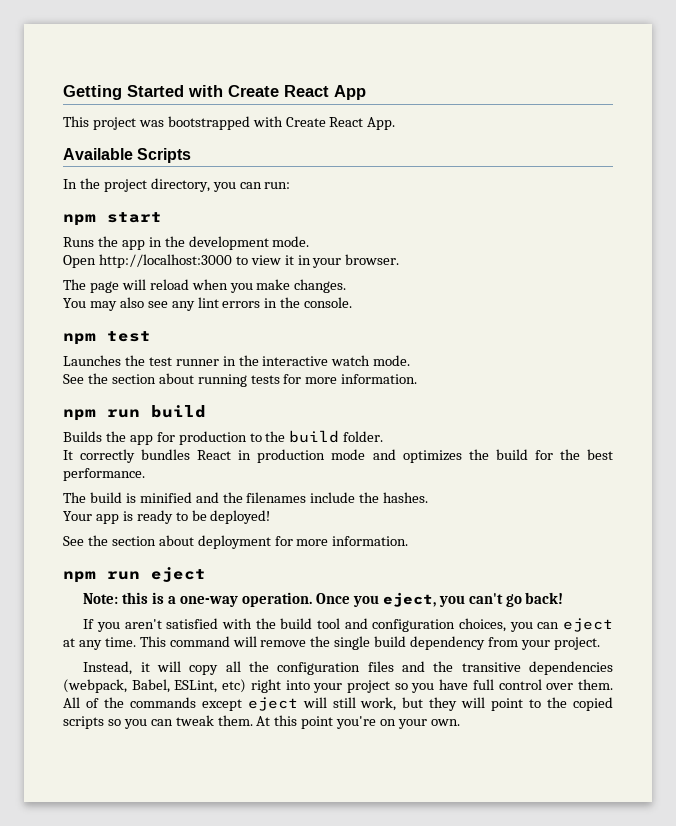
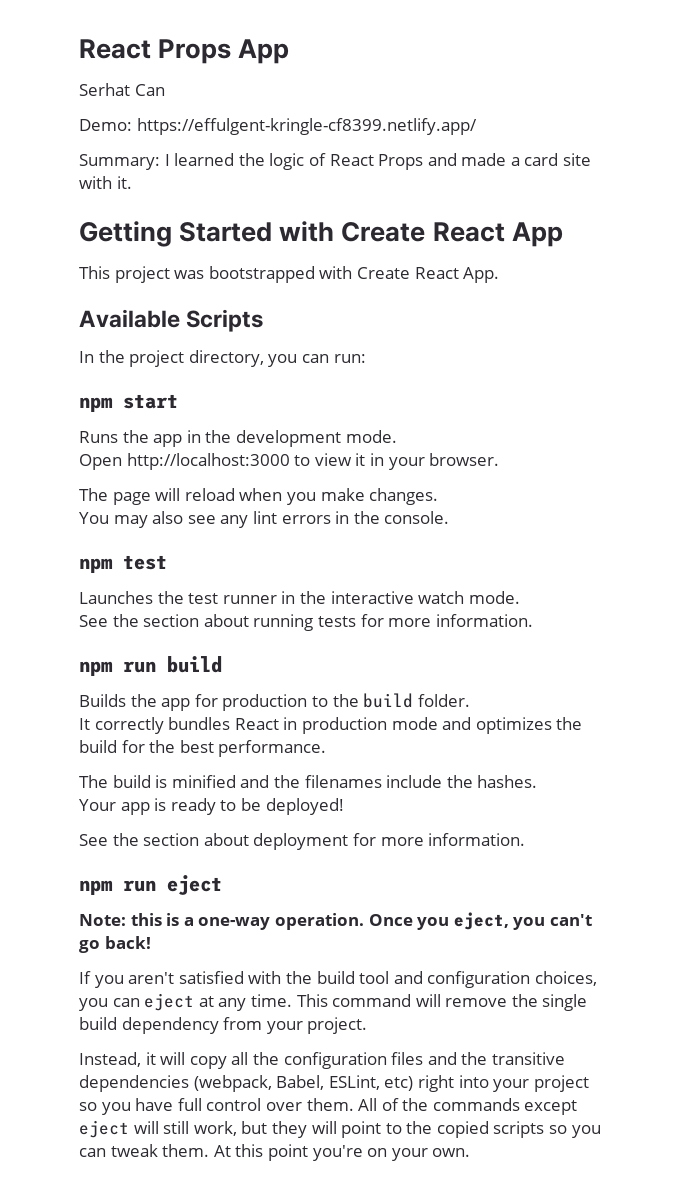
+ React Props App
+ Serhat Can
+ Demo: https://effulgent-kringle-cf8399.netlify.app/
+ Summary: I learned the logic of React Props and made a card site with it.

